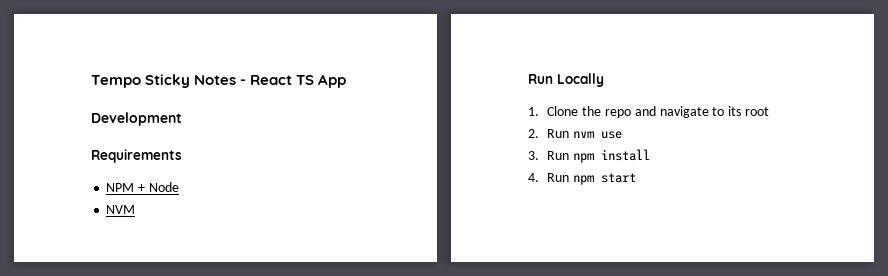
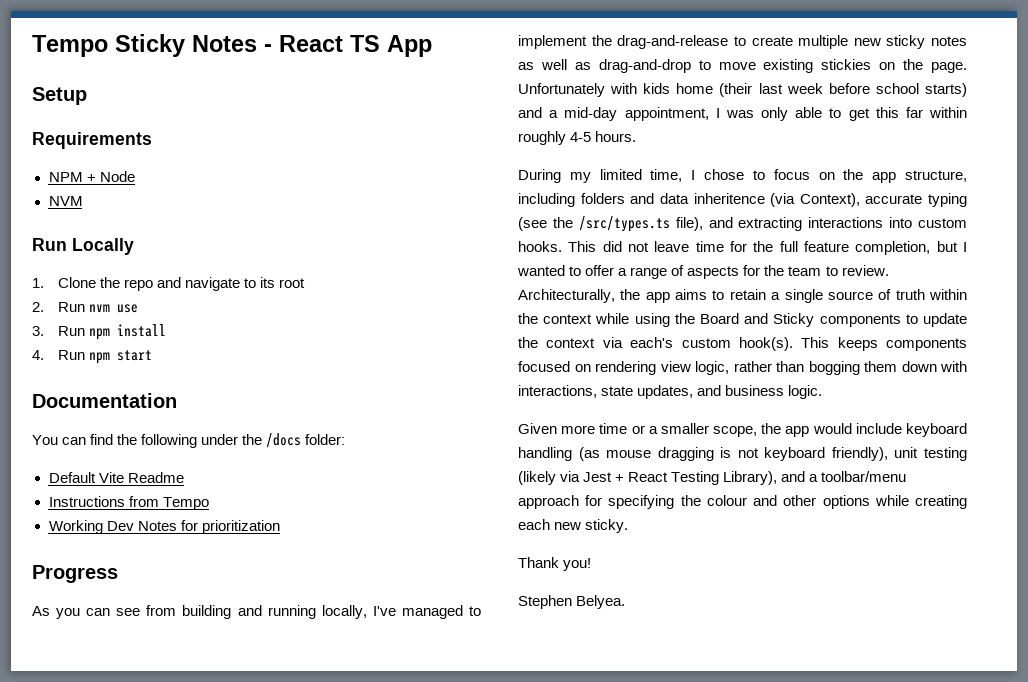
- Development
+ Setup
+ Documentation
+ You can find the following under the /docs folder:
+ Default Vite Readme
+ Instructions from Tempo
+ Working Dev Notes for prioritization
+ Progress
+ As you can see from building and running locally, I've managed to implement the drag-and-release to create multiple new sticky notes as well as drag-and-drop to move existing stickies on the page. Unfortunately with kids home (their last week before school starts) and a mid-day appointment, I was only able to get this far within roughly 4-5 hours.
+ During my limited time, I chose to focus on the app structure, including folders and data inheritence (via Context), accurate typing (see the /src/types.ts file), and extracting interactions into custom hooks. This did not leave time for the full feature completion, but I wanted to offer a range of aspects for the team to review. Architecturally, the app aims to retain a single source of truth within the context while using the Board and Sticky components to update the context via each's custom hook(s). This keeps components focused on rendering view logic, rather than bogging them down with interactions, state updates, and business logic.
+ Given more time or a smaller scope, the app would include keyboard handling (as mouse dragging is not keyboard friendly), unit testing (likely via Jest + React Testing Library), and a toolbar/menu approach for specifying the colour and other options while creating each new sticky.
+ Thank you!
+ Stephen Belyea.

